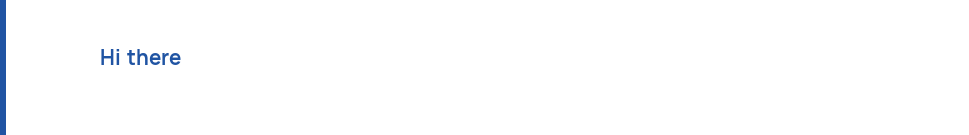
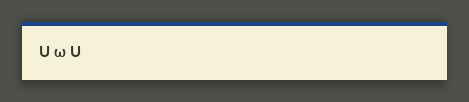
- Hi there
+ U ω U

